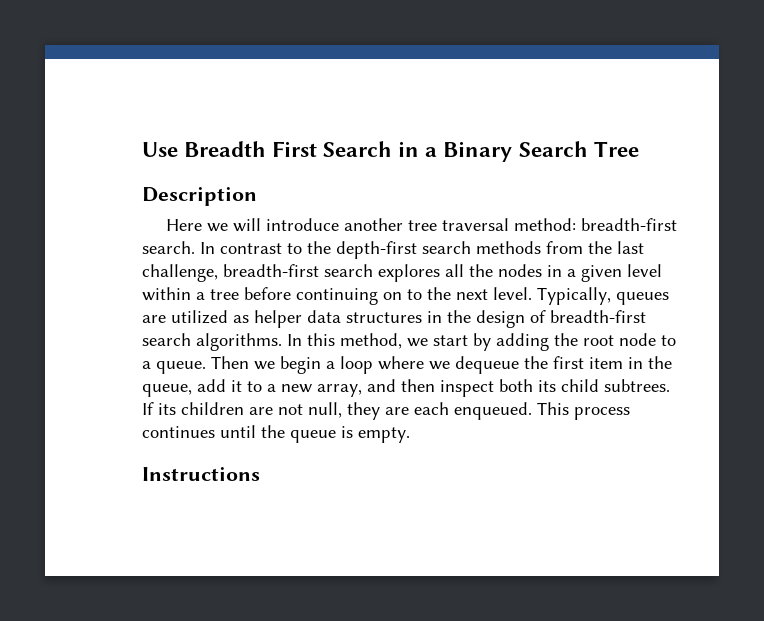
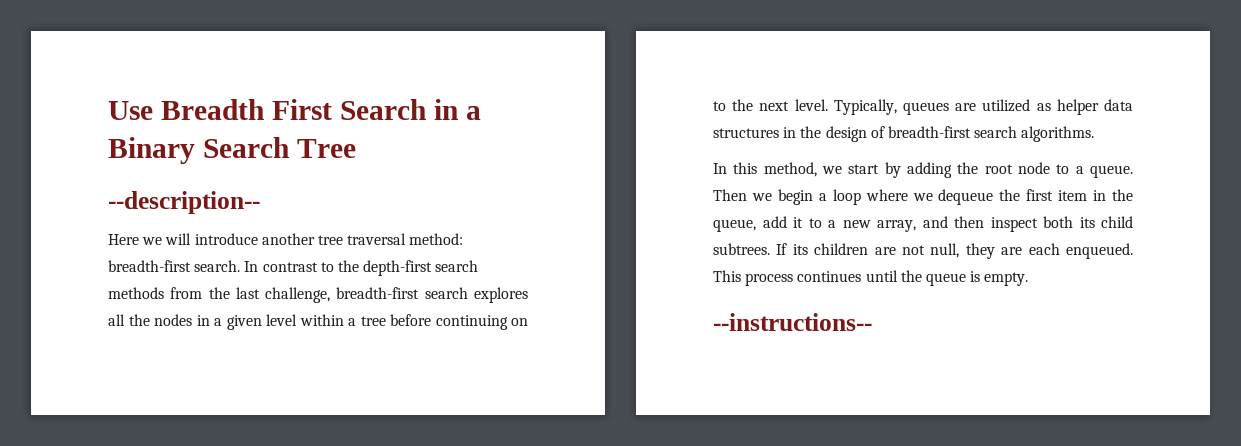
- Description
+ --description--
- Typically, queues are utilized as helper data structures in the design of breadth-first search algorithms. In this method, we start by adding the root node to a queue.
+ Typically, queues are utilized as helper data structures in the design of breadth-first search algorithms.
+ In this method, we start by adding the root node to a queue.
- Instructions
+ --instructions--

